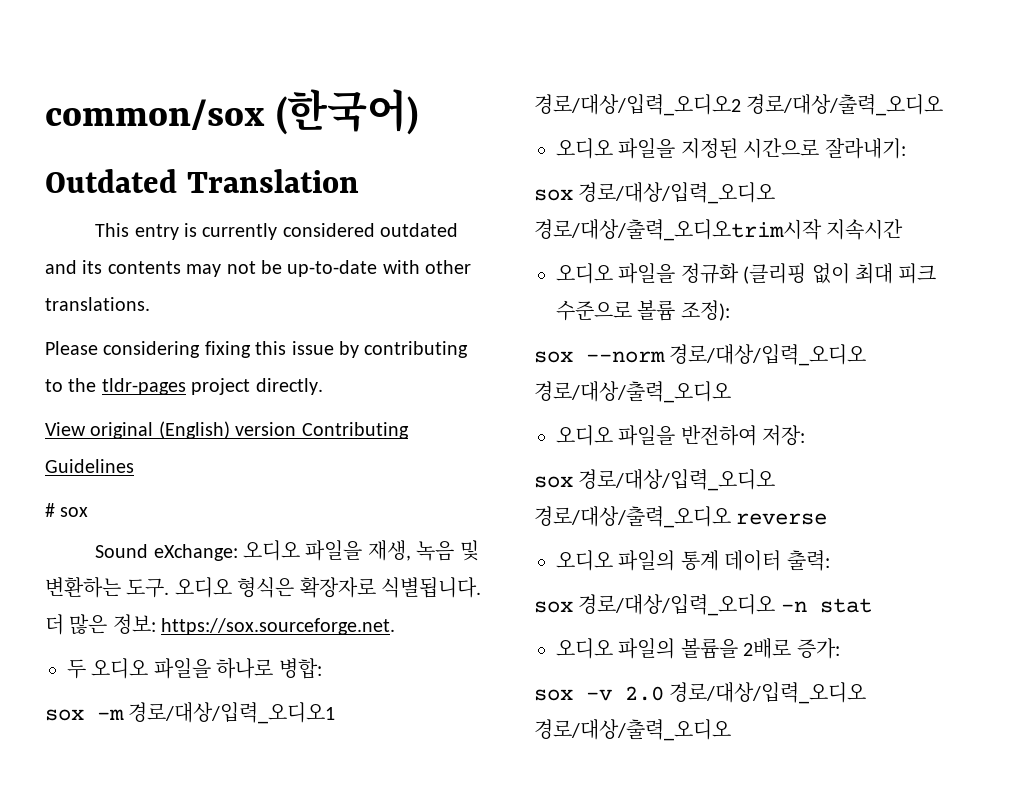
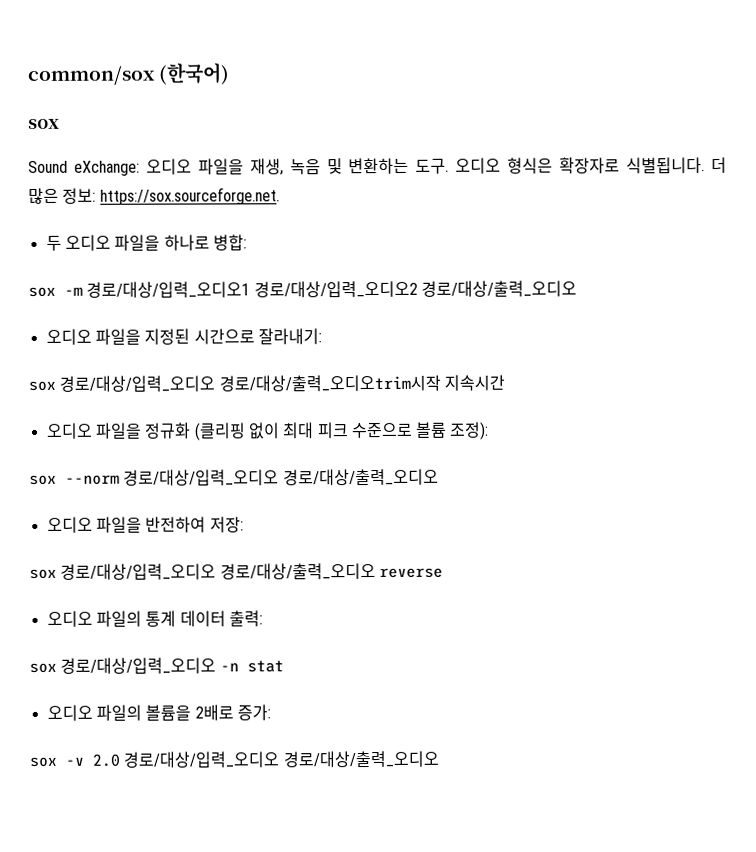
  common/sox (한국어)
- Outdated Translation
- This entry is currently considered outdated and its contents may not be up-to-date with other translations.
- Please considering fixing this issue by contributing to the tldr-pages project directly.
- View original (English) version Contributing Guidelines
- # sox
+ sox

